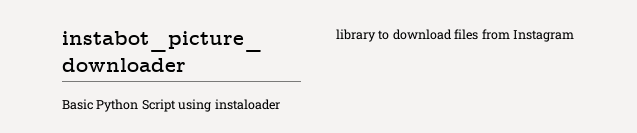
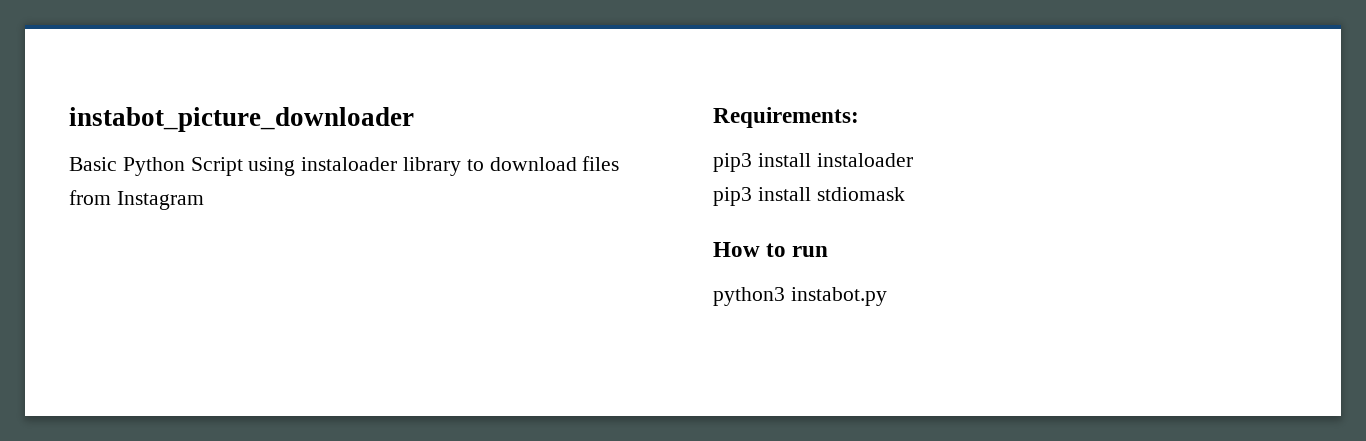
+ Requirements:
+ pip3 install instaloader
+ pip3 install stdiomask
+ How to run
+ python3 instabot.py

